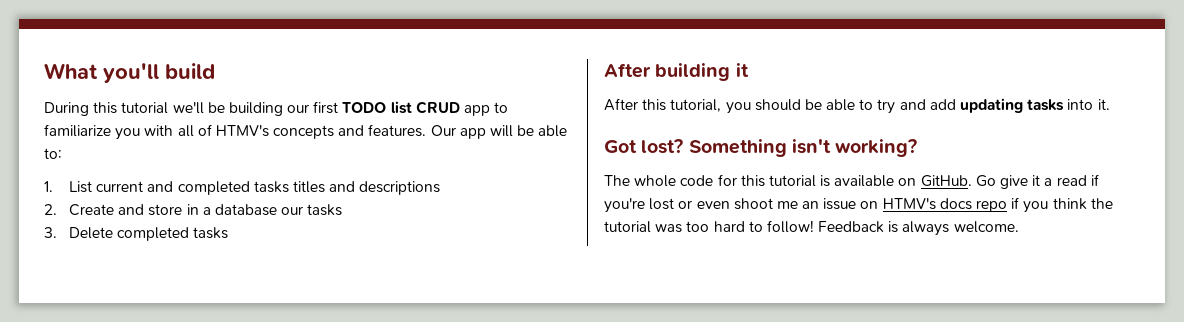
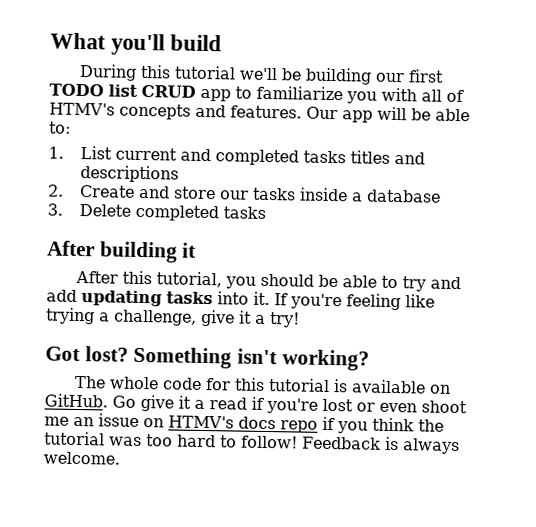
- 2. Create and store in a database our tasks
+ 2. Create and store our tasks inside a database
+ If you're feeling like trying a challenge, give it a try!

